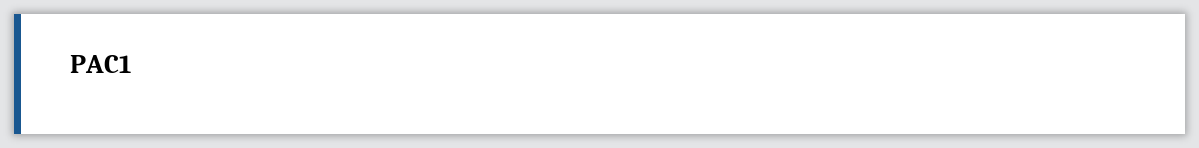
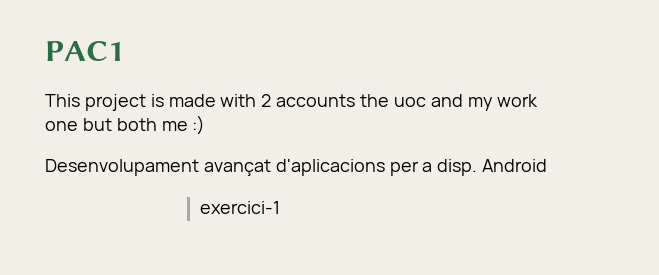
+ This project is made with 2 accounts the uoc and my work one but both me :)
+ Desenvolupament avançat d'aplicacions per a disp. Android
+ exercici-1

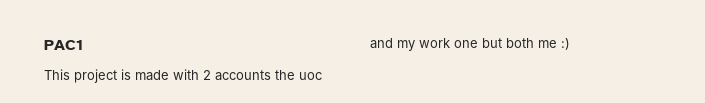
- Desenvolupament avançat d'aplicacions per a disp. Android
- exercici-1

